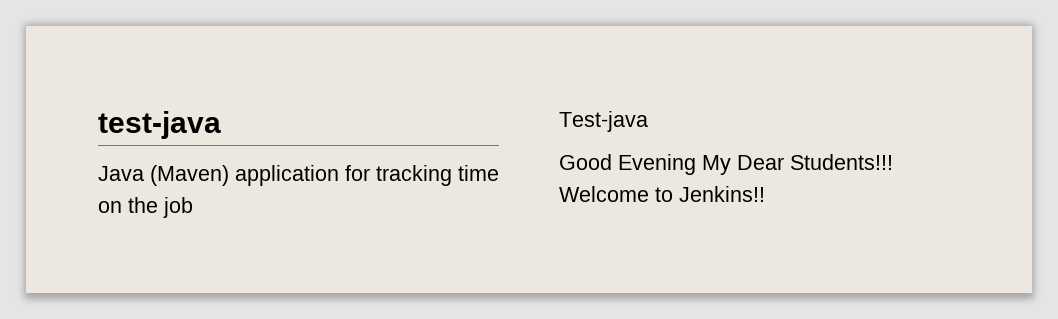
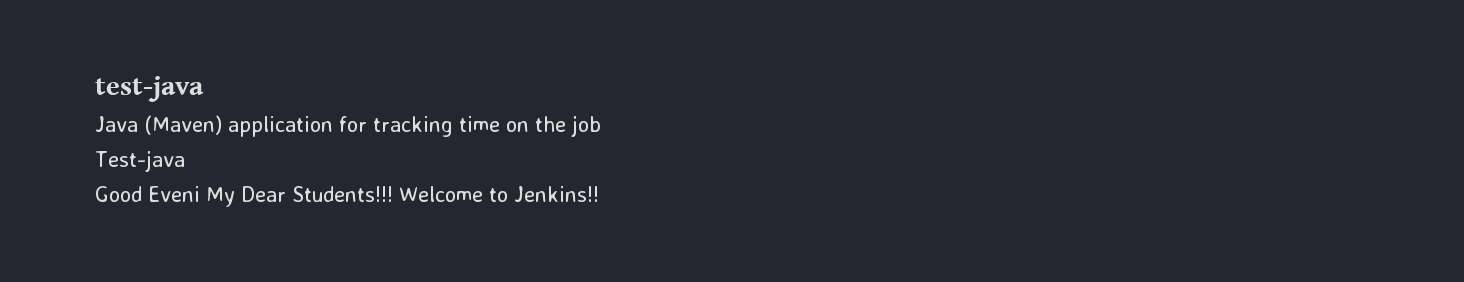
- Good Evening My Dear Students!!!
+ Good Eveni My Dear Students!!!

